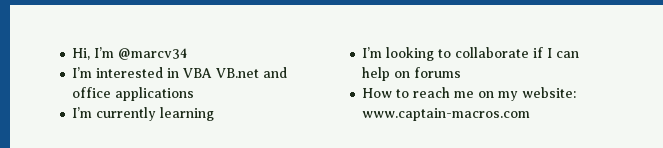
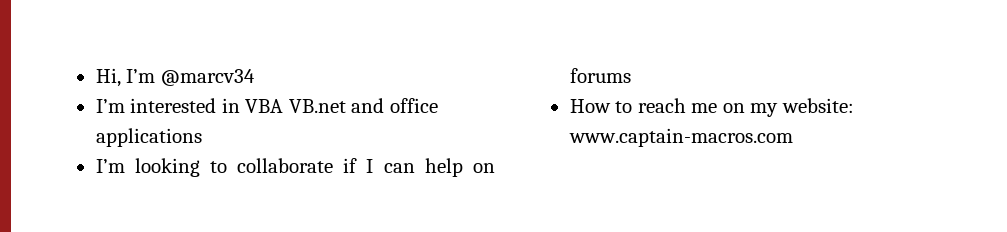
- I’m currently learning

